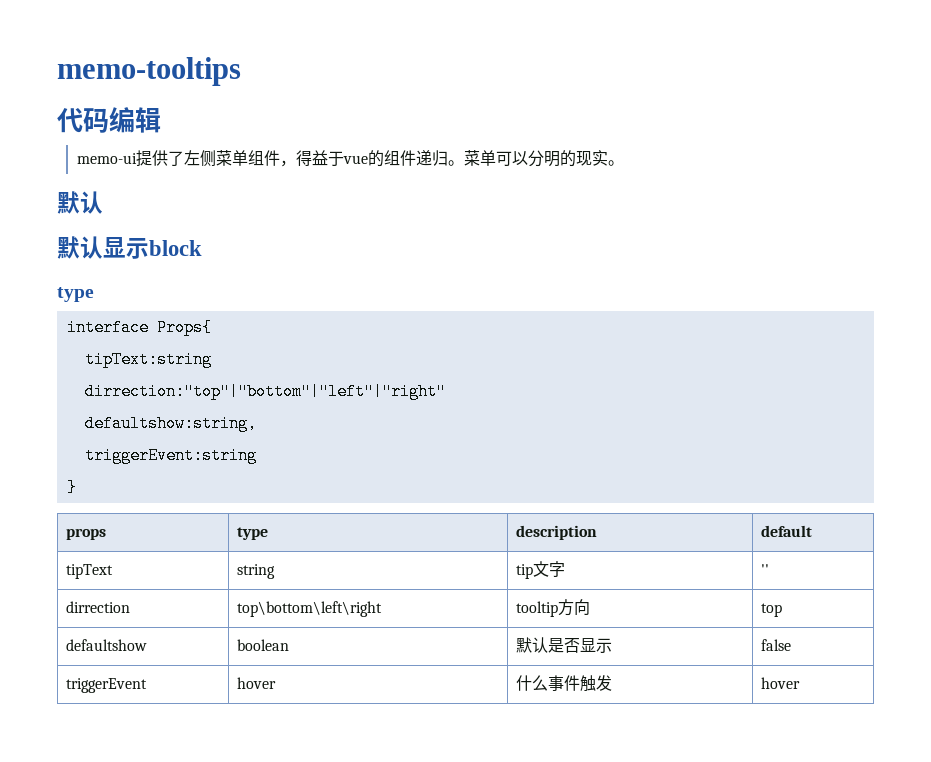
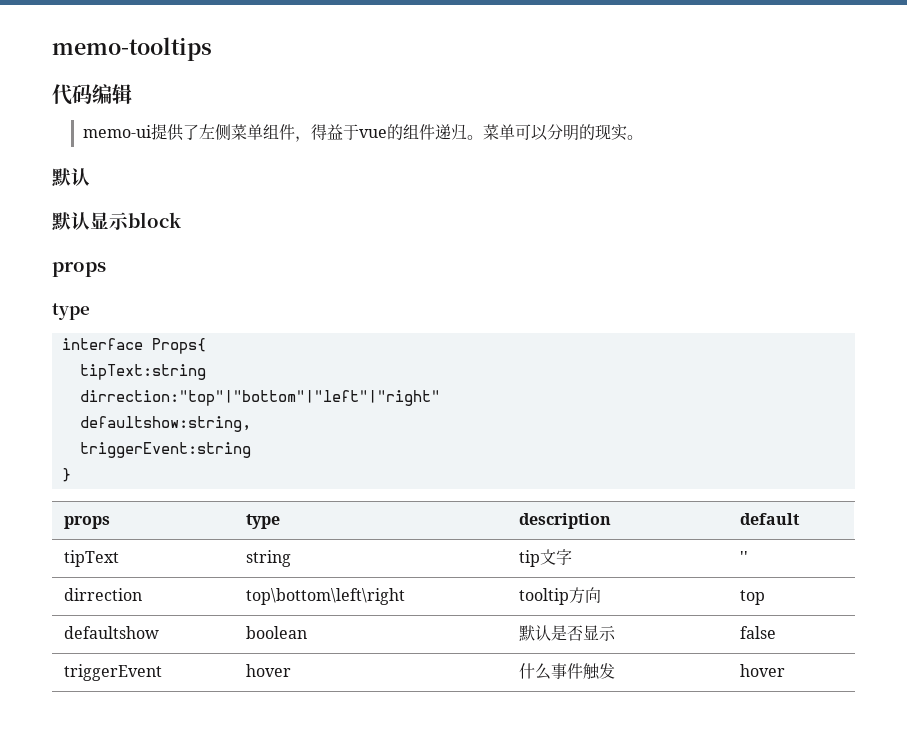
  默认显示block
+ props

